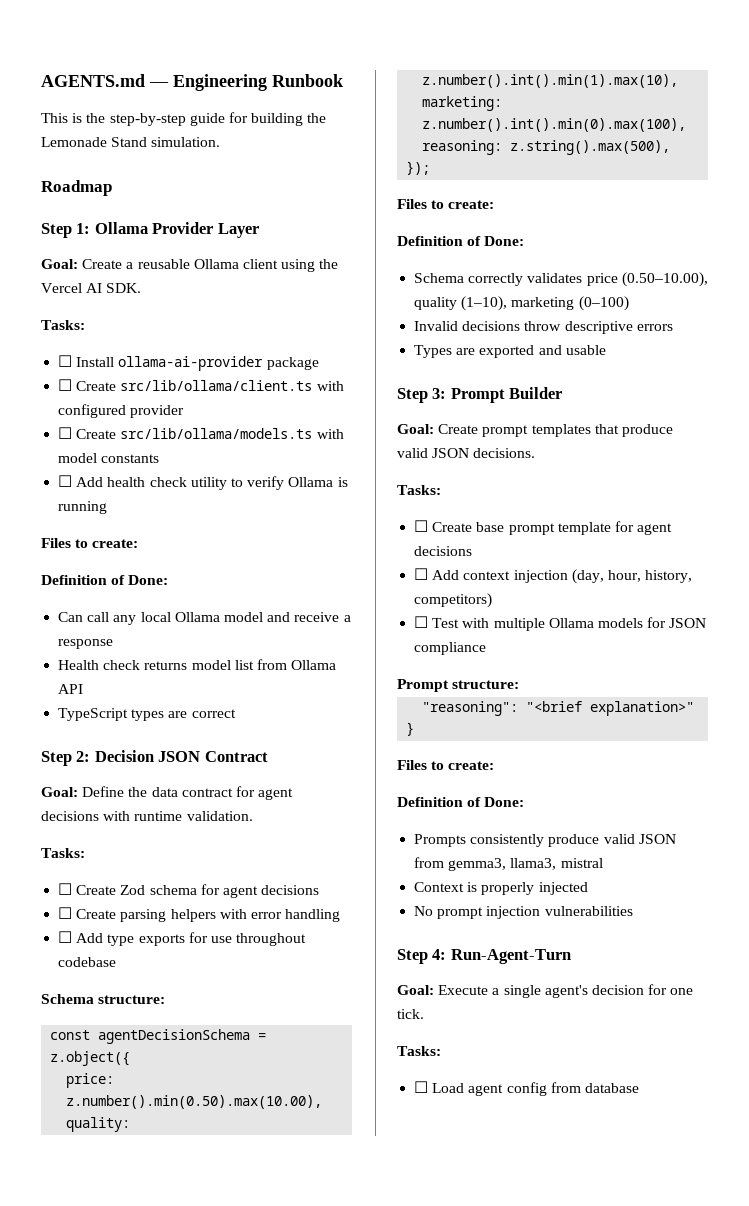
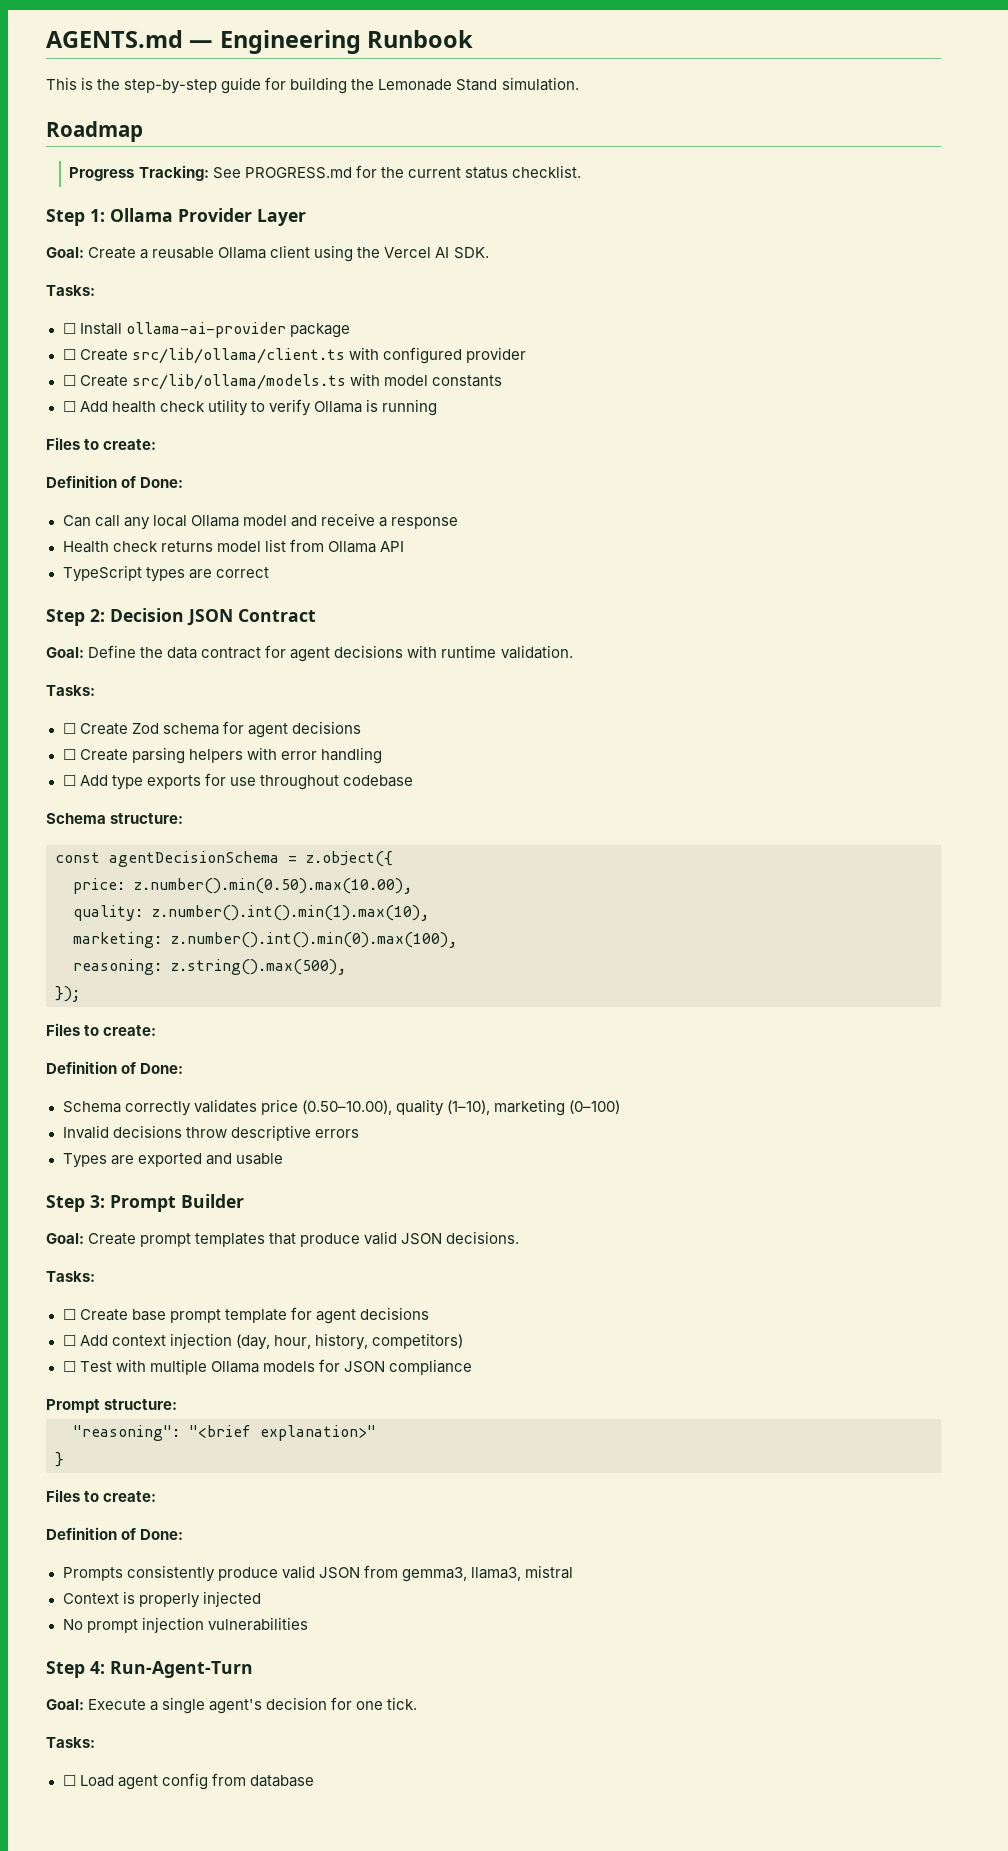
+ Progress Tracking: See PROGRESS.md for the current status checklist.

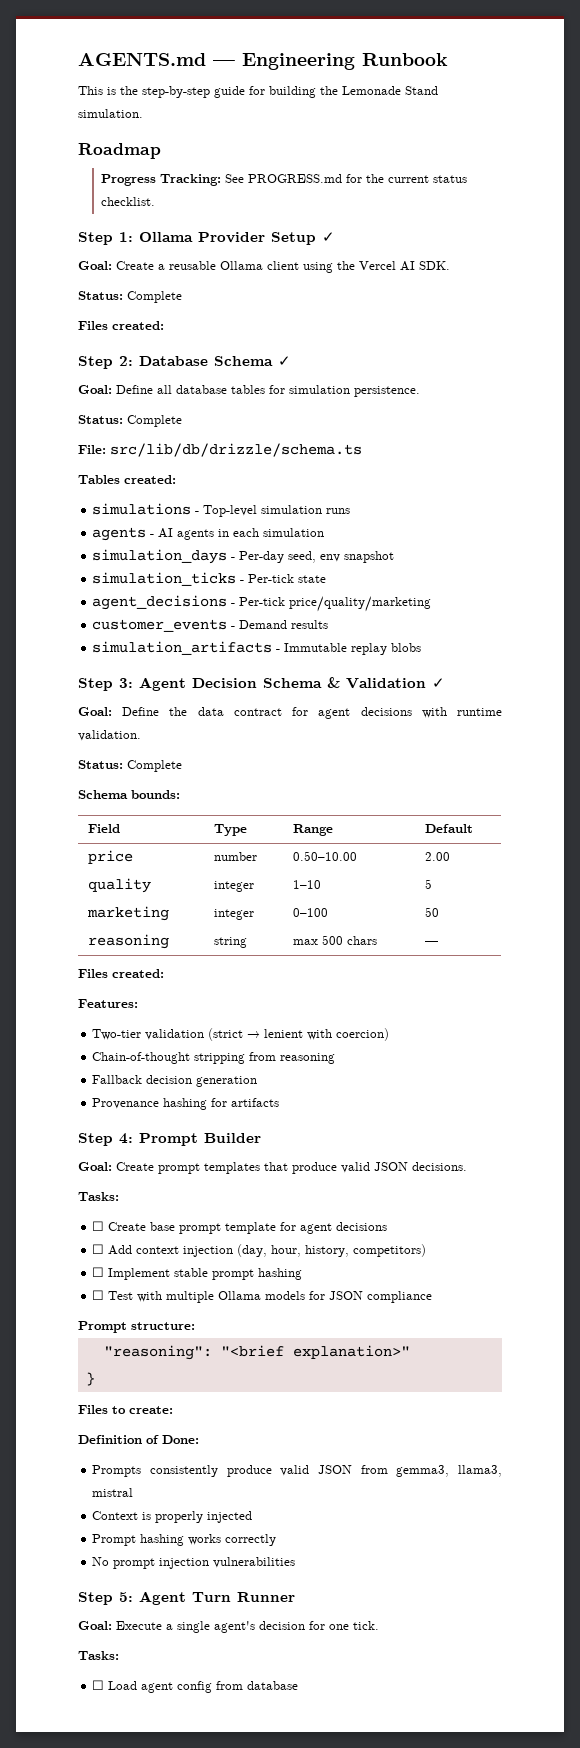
- Step 1: Ollama Provider Layer
+ Step 1: Ollama Provider Setup ✓
  Goal: Create a reusable Ollama client using the Vercel AI SDK.
- Tasks:
- ☐ Install ollama-ai-provider package
- ☐ Create src/lib/ollama/client.ts with configured provider
- ☐ Create src/lib/ollama/models.ts with model constants
- ☐ Add health check utility to verify Ollama is running
- Files to create:
- Definition of Done:
- Can call any local Ollama model and receive a response
- Health check returns model list from Ollama API
- TypeScript types are correct
- Step 2: Decision JSON Contract
+ Status: Complete
+ Files created:
+ Step 2: Database Schema ✓
+ Goal: Define all database tables for simulation persistence.
+ Status: Complete
+ File: src/lib/db/drizzle/schema.ts
+ Tables created:
+ simulations - Top-level simulation runs
+ agents - AI agents in each simulation
+ simulation_days - Per-day seed, env snapshot
+ simulation_ticks - Per-tick state
+ agent_decisions - Per-tick price/quality/marketing
+ customer_events - Demand results
+ simulation_artifacts - Immutable replay blobs
+ Step 3: Agent Decision Schema & Validation ✓
  Goal: Define the data contract for agent decisions with runtime validation.
- Tasks:
- ☐ Create Zod schema for agent decisions
- ☐ Create parsing helpers with error handling
- ☐ Add type exports for use throughout codebase
- Schema structure:
- const agentDecisionSchema = z.object({
- price: z.number().min(0.50).max(10.00),
- quality: z.number().int().min(1).max(10),
- marketing: z.number().int().min(0).max(100),
- reasoning: z.string().max(500),
- });
- Files to create:
- Definition of Done:
- Schema correctly validates price (0.50–10.00), quality (1–10), marketing (0–100)
- Invalid decisions throw descriptive errors
- Types are exported and usable
- Step 3: Prompt Builder
+ Status: Complete
+ Schema bounds:
+ Field | Type | Range | Default
+ price | number | 0.50–10.00 | 2.00
+ quality | integer | 1–10 | 5
+ marketing | integer | 0–100 | 50
+ reasoning | string | max 500 chars | —
+ Files created:
+ Features:
+ Two-tier validation (strict → lenient with coercion)
+ Chain-of-thought stripping from reasoning
+ Fallback decision generation
+ Provenance hashing for artifacts
+ Step 4: Prompt Builder
+ ☐ Implement stable prompt hashing
+ Prompt hashing works correctly
- Step 4: Run-Agent-Turn
+ Step 5: Agent Turn Runner

